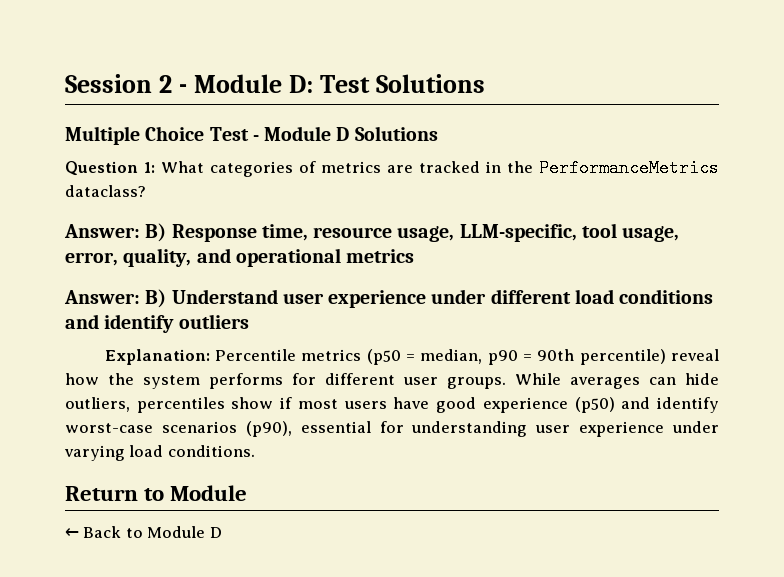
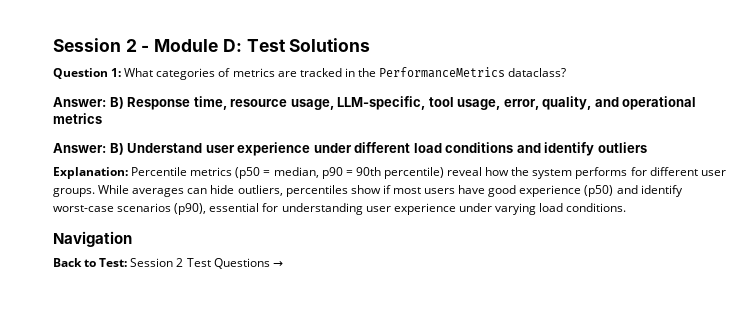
- Multiple Choice Test - Module D Solutions
- Return to Module
- ← Back to Module D
+ Navigation
+ Back to Test: Session 2 Test Questions →

